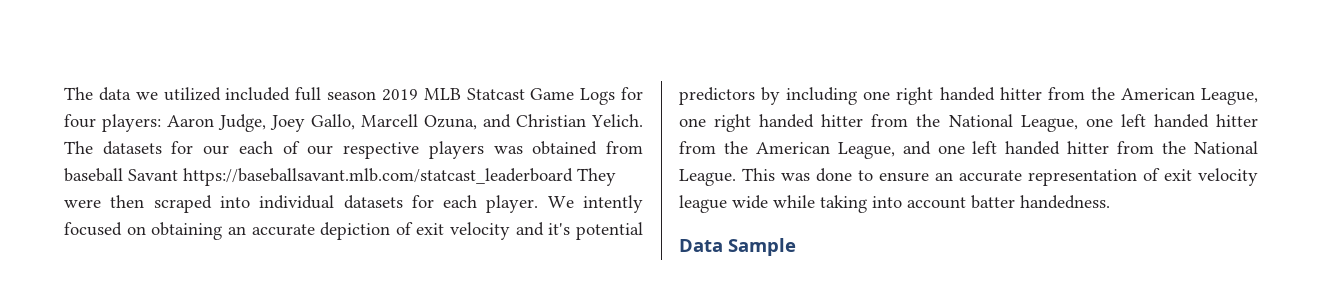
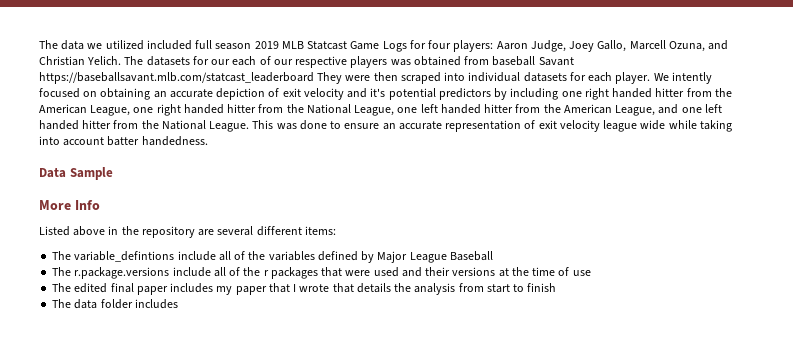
+ More Info
+ Listed above in the repository are several different items:
+ The variable_defintions include all of the variables defined by Major League Baseball
+ The r.package.versions include all of the r packages that were used and their versions at the time of use
+ The edited final paper includes my paper that I wrote that details the analysis from start to finish
+ The data folder includes

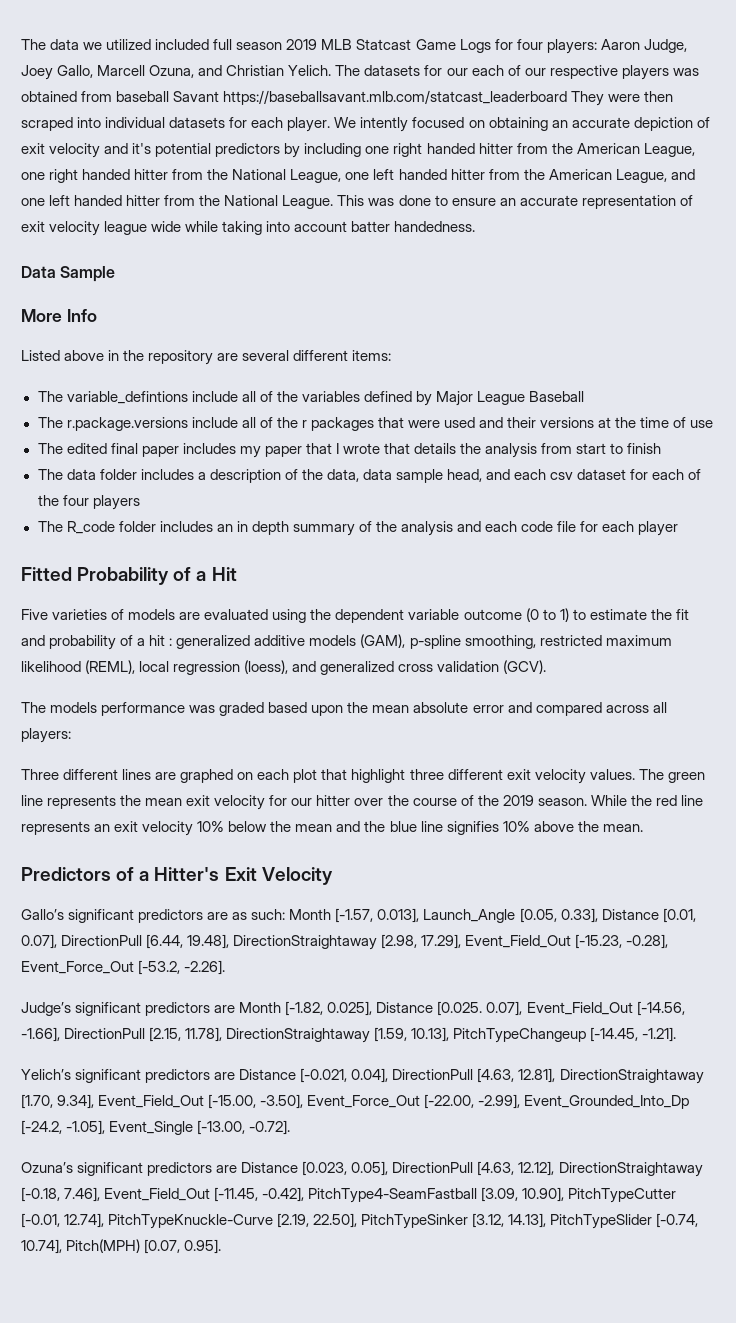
- The data folder includes
+ The data folder includes a description of the data, data sample head, and each csv dataset for each of the four players
+ The R_code folder includes an in depth summary of the analysis and each code file for each player
+ Fitted Probability of a Hit
+ Five varieties of models are evaluated using the dependent variable outcome (0 to 1) to estimate the fit and probability of a hit : generalized additive models (GAM), p-spline smoothing, restricted maximum likelihood (REML), local regression (loess), and generalized cross validation (GCV).
+ The models performance was graded based upon the mean absolute error and compared across all players:
+ Three different lines are graphed on each plot that highlight three different exit velocity values. The green line represents the mean exit velocity for our hitter over the course of the 2019 season. While the red line represents an exit velocity 10% below the mean and the blue line signifies 10% above the mean.
+ Predictors of a Hitter's Exit Velocity
+ Gallo’s significant predictors are as such: Month [-1.57, 0.013], Launch_Angle [0.05, 0.33], Distance [0.01, 0.07], DirectionPull [6.44, 19.48], DirectionStraightaway [2.98, 17.29], Event_Field_Out [-15.23, -0.28], Event_Force_Out [-53.2, -2.26].
+ Judge’s significant predictors are Month [-1.82, 0.025], Distance [0.025. 0.07], Event_Field_Out [-14.56, -1.66], DirectionPull [2.15, 11.78], DirectionStraightaway [1.59, 10.13], PitchTypeChangeup [-14.45, -1.21].
+ Yelich’s significant predictors are Distance [-0.021, 0.04], DirectionPull [4.63, 12.81], DirectionStraightaway [1.70, 9.34], Event_Field_Out [-15.00, -3.50], Event_Force_Out [-22.00, -2.99], Event_Grounded_Into_Dp [-24.2, -1.05], Event_Single [-13.00, -0.72].
+ Ozuna’s significant predictors are Distance [0.023, 0.05], DirectionPull [4.63, 12.12], DirectionStraightaway [-0.18, 7.46], Event_Field_Out [-11.45, -0.42], PitchType4-SeamFastball [3.09, 10.90], PitchTypeCutter [-0.01, 12.74], PitchTypeKnuckle-Curve [2.19, 22.50], PitchTypeSinker [3.12, 14.13], PitchTypeSlider [-0.74, 10.74], Pitch(MPH) [0.07, 0.95].

